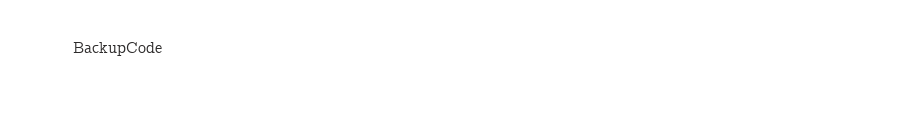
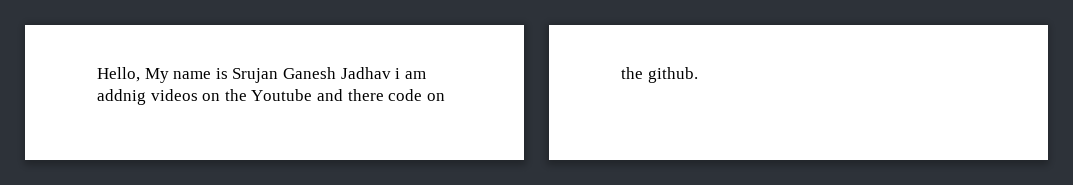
- BackupCode
+ Hello, My name is Srujan Ganesh Jadhav i am addnig videos on the Youtube and there code on the github.

